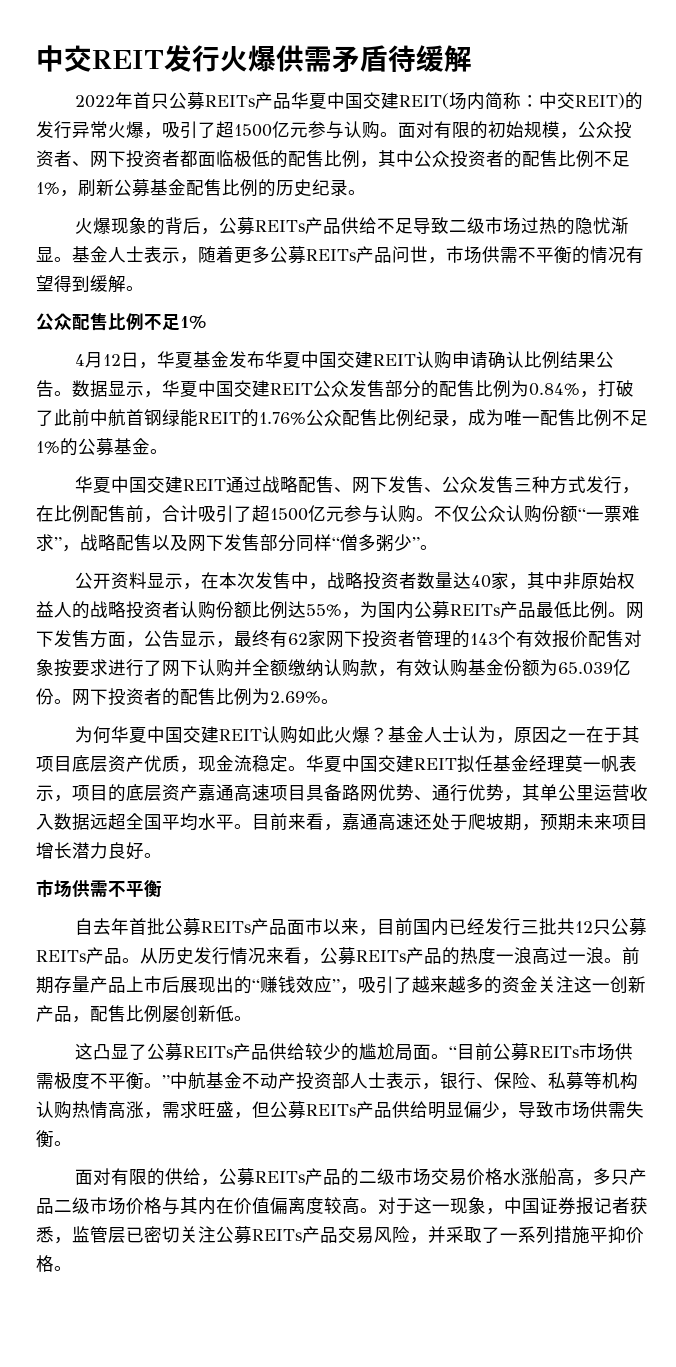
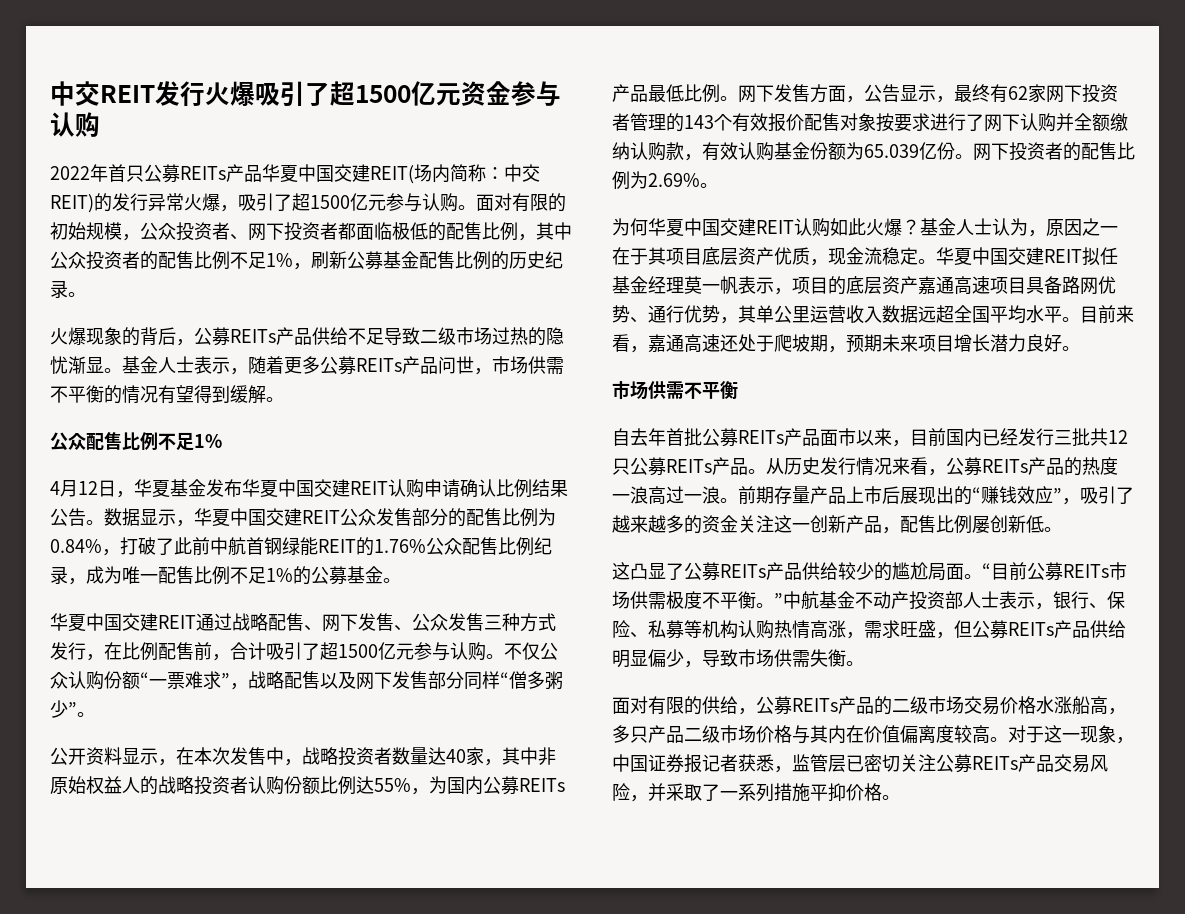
- 中交REIT发行火爆供需矛盾待缓解
+ 中交REIT发行火爆吸引了超1500亿元资金参与认购

